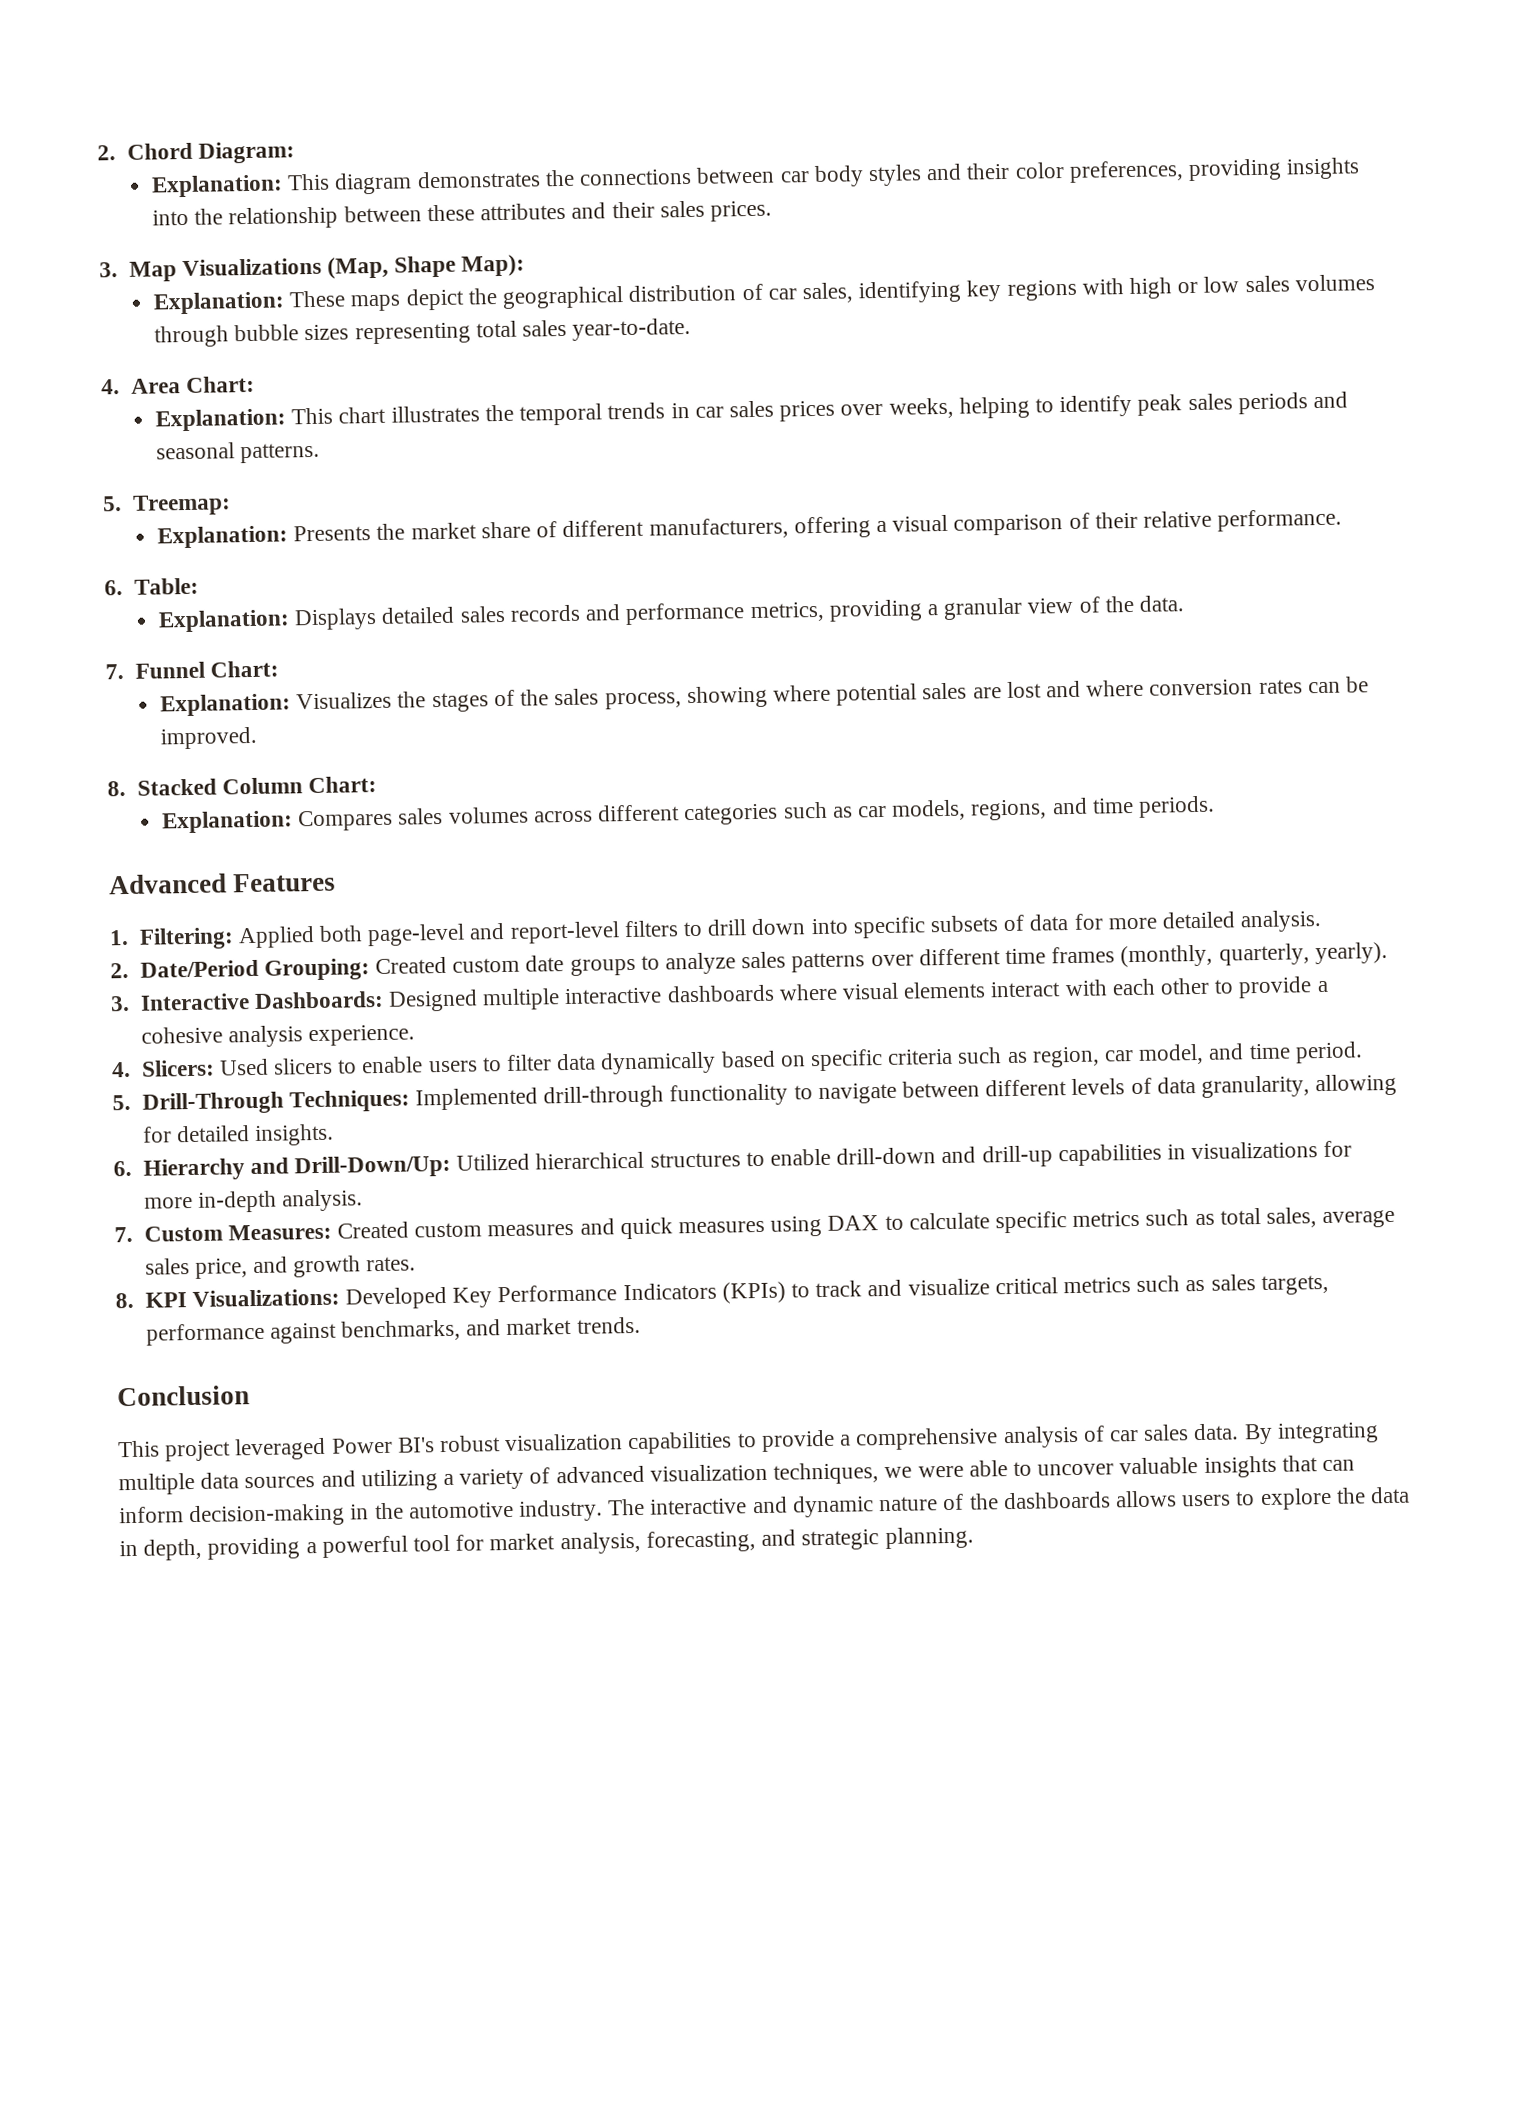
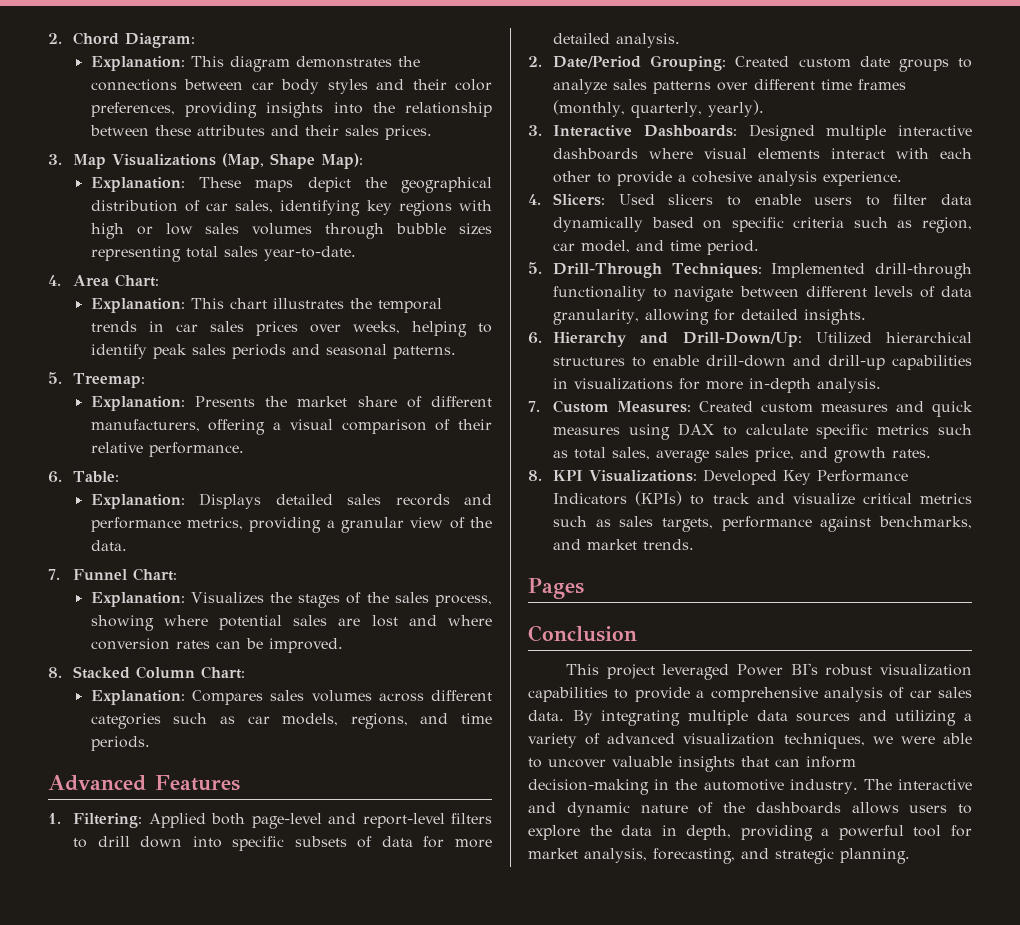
+ Pages

